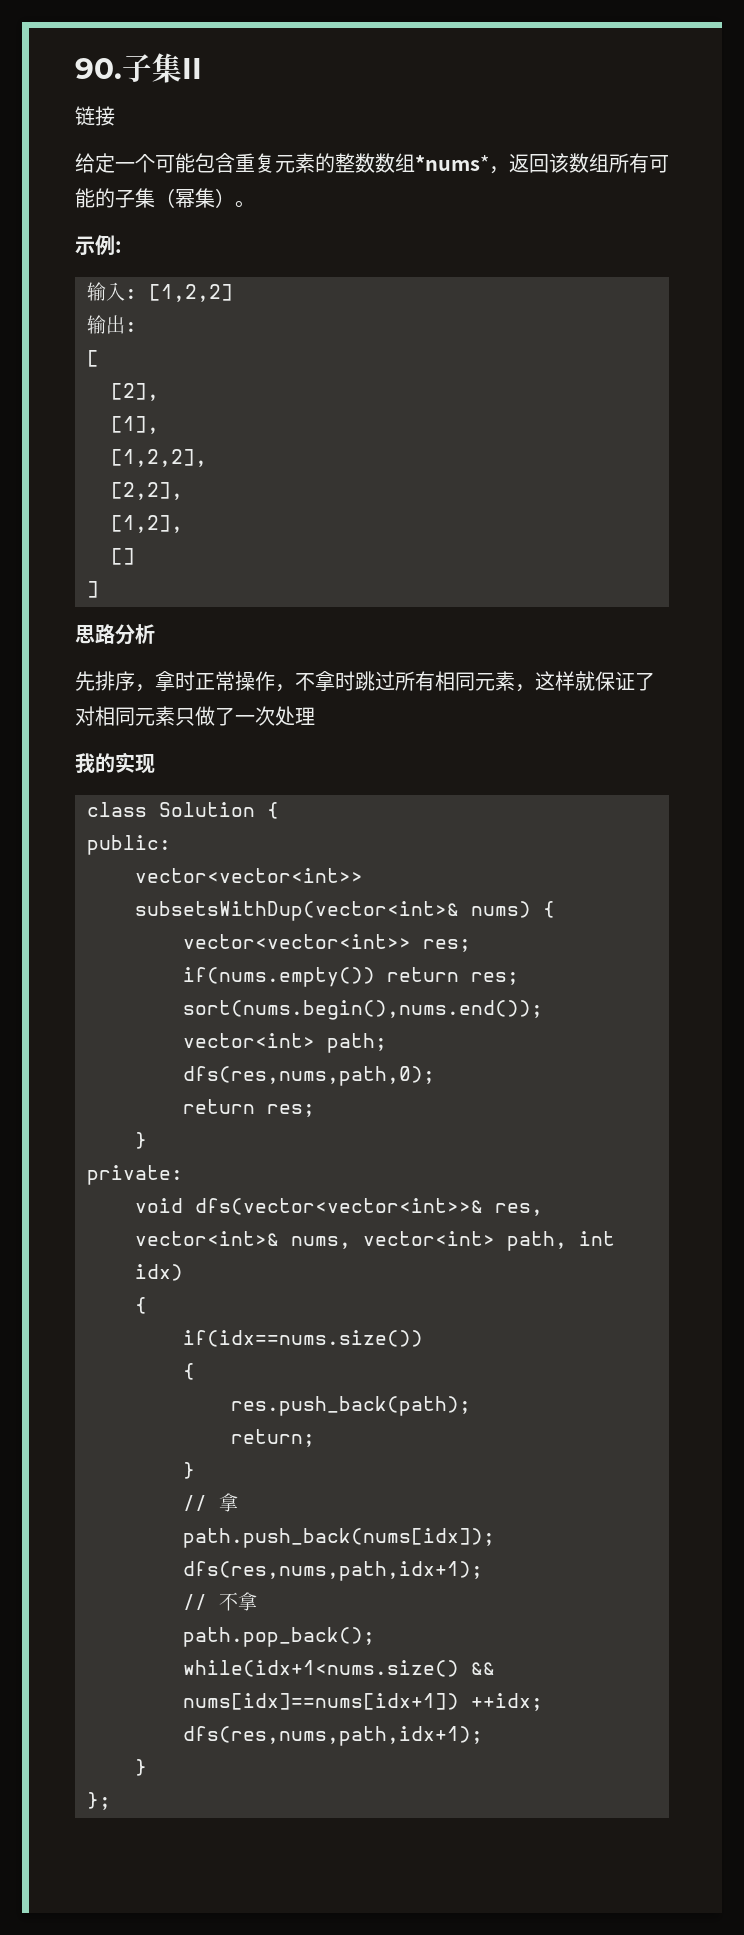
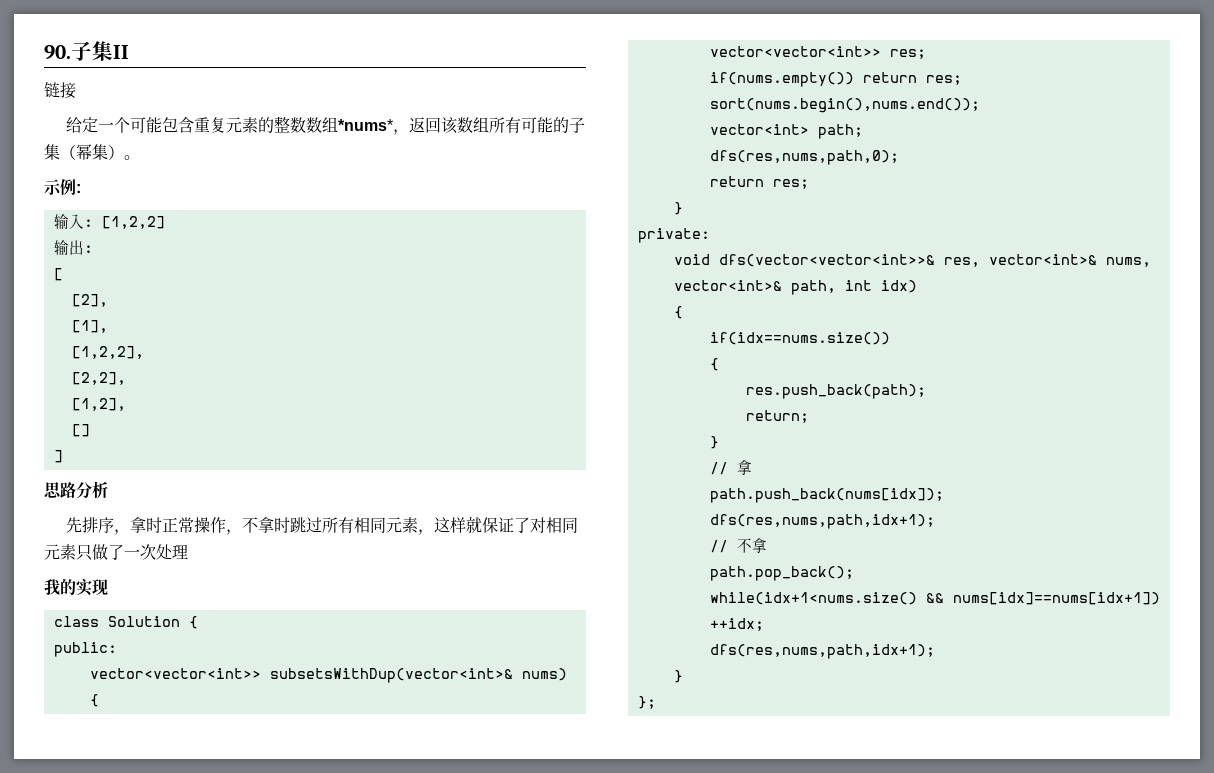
- void dfs(vector<vector<int>>& res, vector<int>& nums, vector<int> path, int idx)
+ void dfs(vector<vector<int>>& res, vector<int>& nums, vector<int>& path, int idx)

